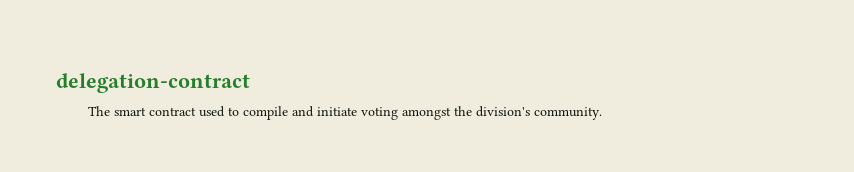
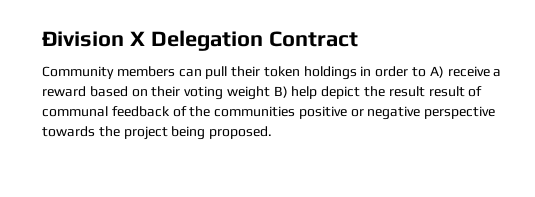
- delegation-contract
- The smart contract used to compile and initiate voting amongst the division's community.
+ Ðivision X Delegation Contract
+ Community members can pull their token holdings in order to A) receive a reward based on their voting weight B) help depict the result result of communal feedback of the communities positive or negative perspective towards the project being proposed.

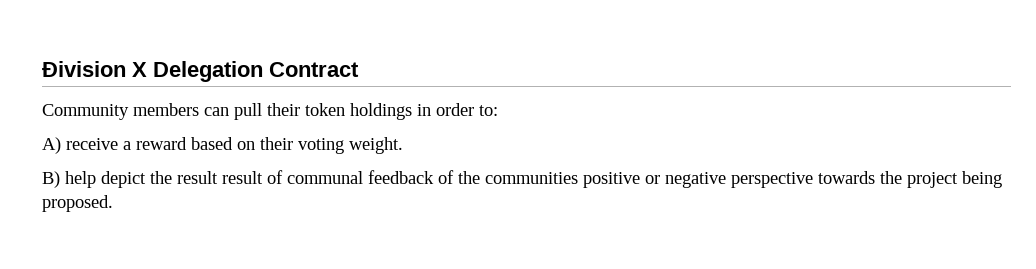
- Community members can pull their token holdings in order to A) receive a reward based on their voting weight B) help depict the result result of communal feedback of the communities positive or negative perspective towards the project being proposed.
+ Community members can pull their token holdings in order to:
+ A) receive a reward based on their voting weight.
+ B) help depict the result result of communal feedback of the communities positive or negative perspective towards the project being proposed.

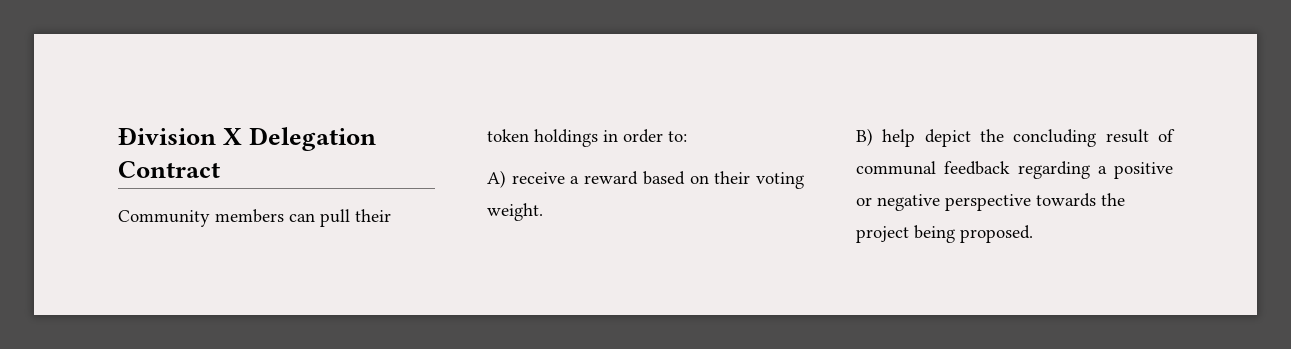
- B) help depict the result result of communal feedback of the communities positive or negative perspective towards the project being proposed.
+ B) help depict the concluding result of communal feedback regarding a positive or negative perspective towards the project being proposed.

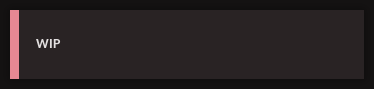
- Ðivision X Delegation Contract
- Community members can pull their token holdings in order to:
- A) receive a reward based on their voting weight.
- B) help depict the concluding result of communal feedback regarding a positive or negative perspective towards the project being proposed.
+ WIP

